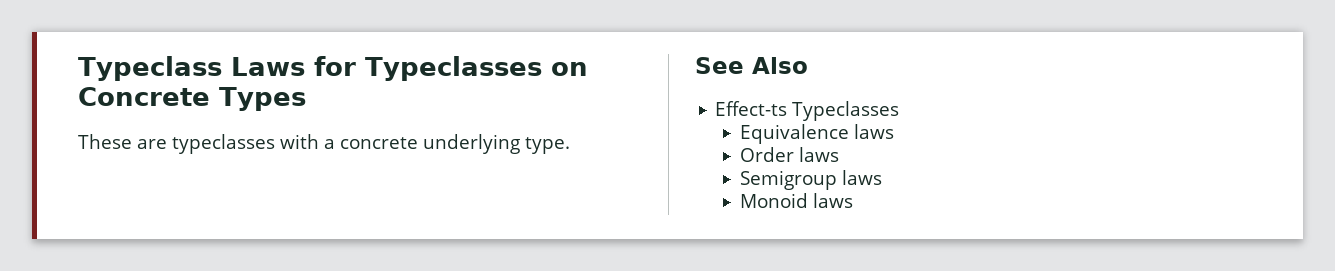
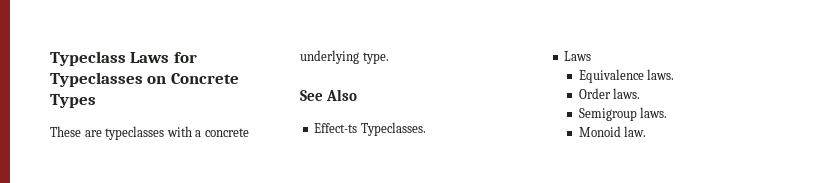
- Effect-ts Typeclasses
+ Effect-ts Typeclasses.
+ Laws
- Equivalence laws
+ Equivalence laws.
- Order laws
+ Order laws.
- Semigroup laws
+ Semigroup laws.
- Monoid laws
+ Monoid law.

